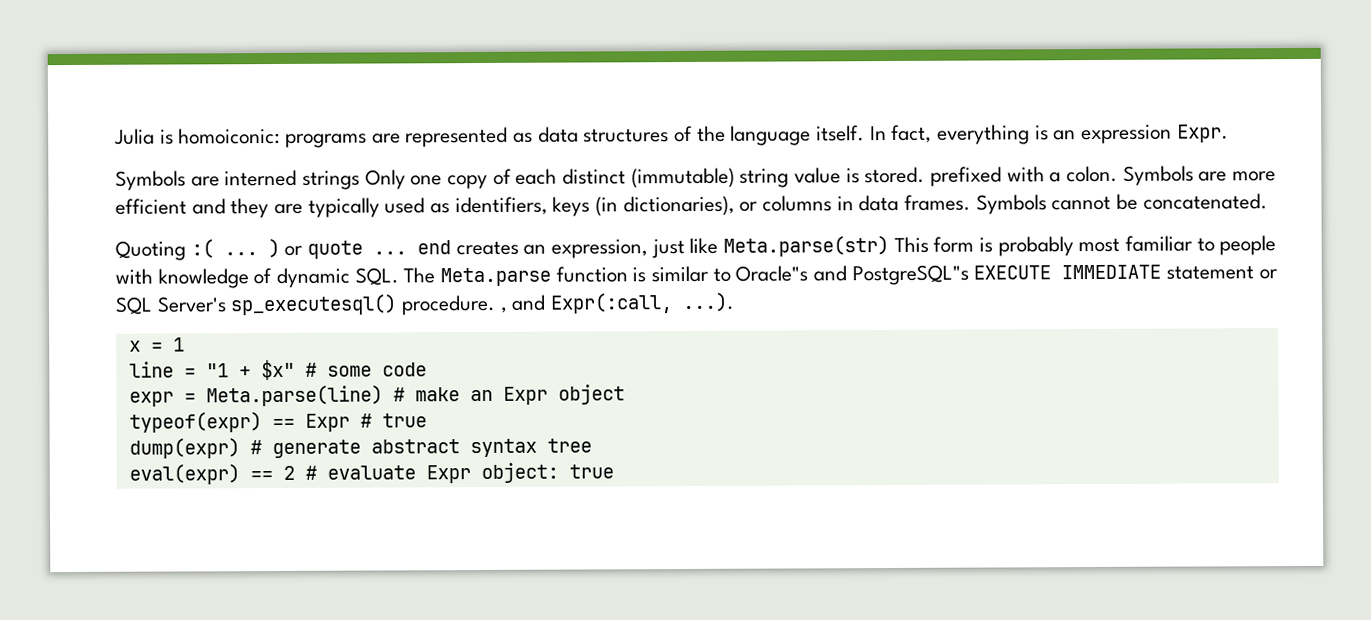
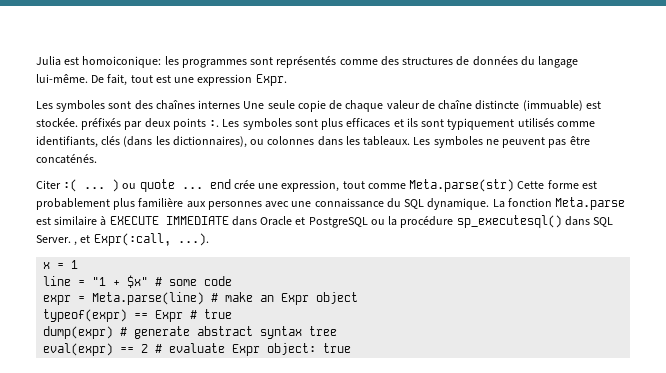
- Julia is homoiconic: programs are represented as data structures of the language itself. In fact, everything is an expression Expr.
- Symbols are interned strings Only one copy of each distinct (immutable) string value is stored. prefixed with a colon. Symbols are more efficient and they are typically used as identifiers, keys (in dictionaries), or columns in data frames. Symbols cannot be concatenated.
- Quoting :( ... ) or quote ... end creates an expression, just like Meta.parse(str) This form is probably most familiar to people with knowledge of dynamic SQL. The Meta.parse function is similar to Oracle"s and PostgreSQL"s EXECUTE IMMEDIATE statement or SQL Server's sp_executesql() procedure. , and Expr(:call, ...).
+ Julia est homoiconique: les programmes sont représentés comme des structures de données du langage lui-même. De fait, tout est une expression Expr.
+ Les symboles sont des chaînes internes Une seule copie de chaque valeur de chaîne distincte (immuable) est stockée. préfixés par deux points :. Les symboles sont plus efficaces et ils sont typiquement utilisés comme identifiants, clés (dans les dictionnaires), ou colonnes dans les tableaux. Les symboles ne peuvent pas être concaténés.
+ Citer :( ... ) ou quote ... end crée une expression, tout comme Meta.parse(str) Cette forme est probablement plus familière aux personnes avec une connaissance du SQL dynamique. La fonction Meta.parse est similaire à EXECUTE IMMEDIATE dans Oracle et PostgreSQL ou la procédure sp_executesql() dans SQL Server. , et Expr(:call, ...).

